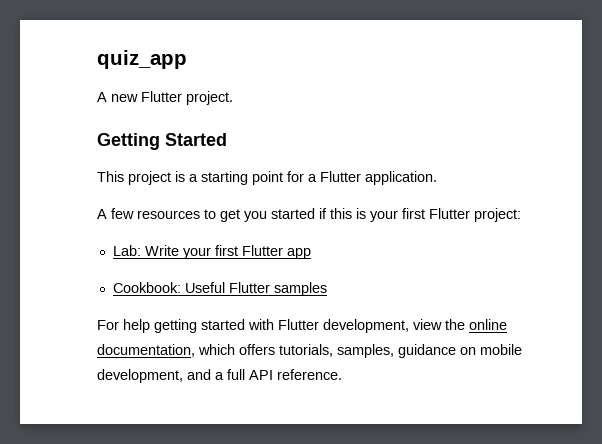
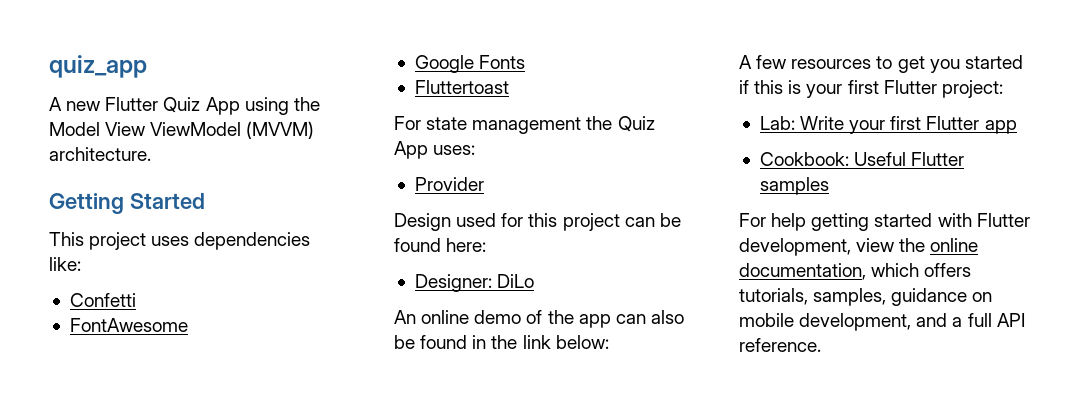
- A new Flutter project.
+ A new Flutter Quiz App using the Model View ViewModel (MVVM) architecture.
  Getting Started
- This project is a starting point for a Flutter application.
+ This project uses dependencies like:
+ Confetti
+ FontAwesome
+ Google Fonts
+ Fluttertoast
+ For state management the Quiz App uses:
+ Provider
+ Design used for this project can be found here:
+ Designer: DiLo
+ An online demo of the app can also be found in the link below:

